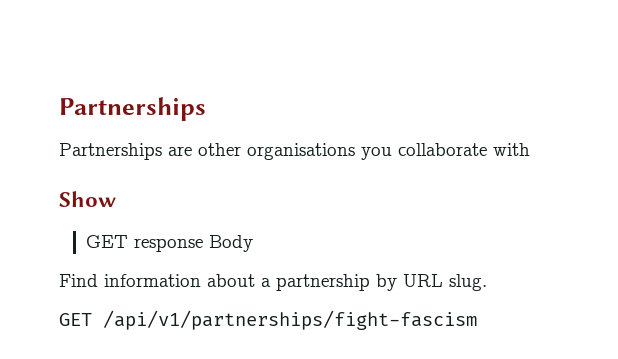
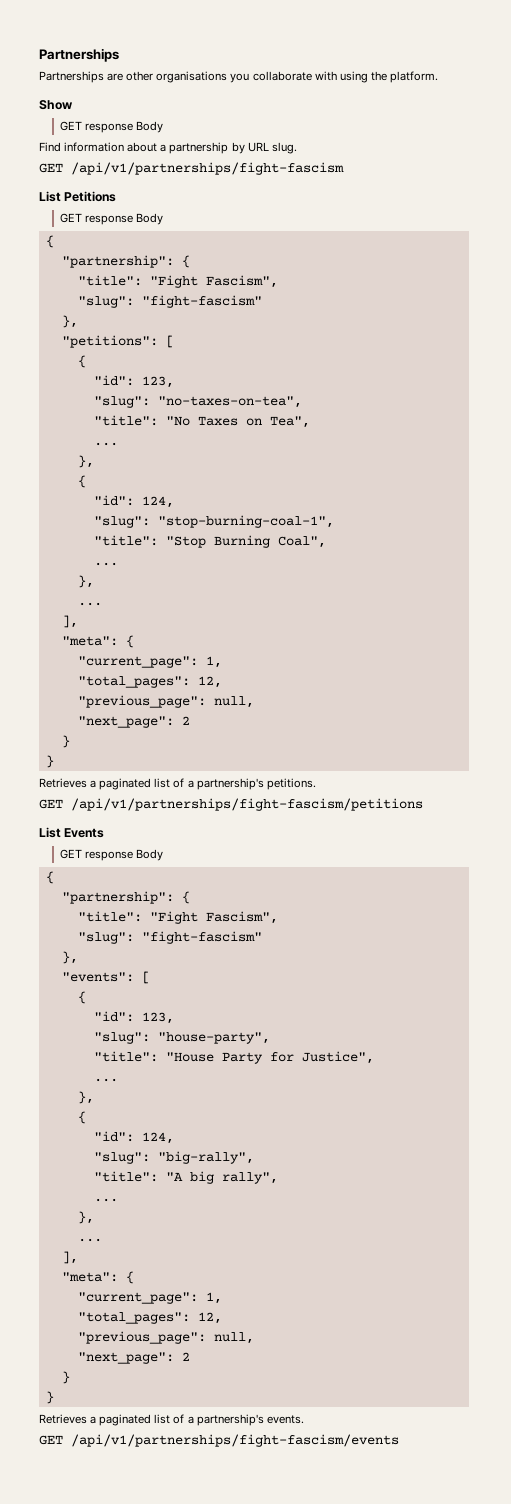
- Partnerships are other organisations you collaborate with
+ Partnerships are other organisations you collaborate with using the platform.
+ List Petitions
+ GET response Body
+ {
+ "partnership": {
+ "title": "Fight Fascism",
+ "slug": "fight-fascism"
+ },
+ "petitions": [
+ {
+ "id": 123,
+ "slug": "no-taxes-on-tea",
+ "title": "No Taxes on Tea",
+ ...
+ },
+ {
+ "id": 124,
+ "slug": "stop-burning-coal-1",
+ "title": "Stop Burning Coal",
+ ...
+ },
+ ...
+ ],
+ "meta": {
+ "current_page": 1,
+ "total_pages": 12,
+ "previous_page": null,
+ "next_page": 2
+ }
+ }
+ Retrieves a paginated list of a partnership's petitions.
+ GET /api/v1/partnerships/fight-fascism/petitions
+ List Events
+ GET response Body
+ {
+ "partnership": {
+ "title": "Fight Fascism",
+ "slug": "fight-fascism"
+ },
+ "events": [
+ {
+ "id": 123,
+ "slug": "house-party",
+ "title": "House Party for Justice",
+ ...
+ },
+ {
+ "id": 124,
+ "slug": "big-rally",
+ "title": "A big rally",
+ ...
+ },
+ ...
+ ],
+ "meta": {
+ "current_page": 1,
+ "total_pages": 12,
+ "previous_page": null,
+ "next_page": 2
+ }
+ }
+ Retrieves a paginated list of a partnership's events.
+ GET /api/v1/partnerships/fight-fascism/events

